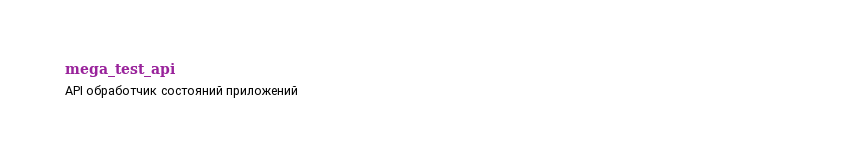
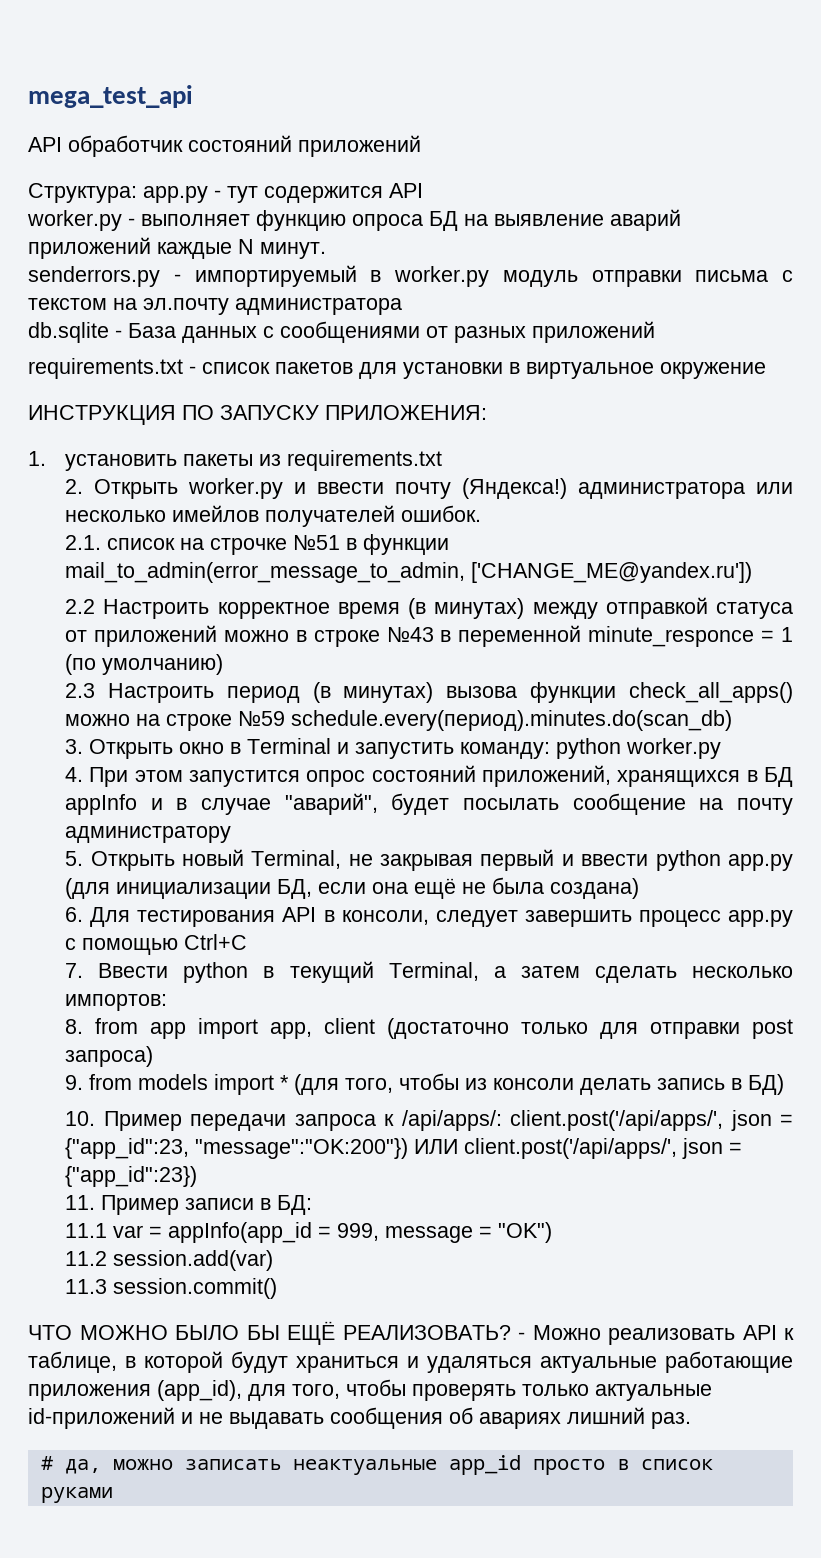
+ Структура: app.py - тут содержится API
+ worker.py - выполняет функцию опроса БД на выявление аварий приложений каждые N минут.
+ senderrors.py - импортируемый в worker.py модуль отправки письма с текстом на эл.почту администратора
+ db.sqlite - База данных с сообщениями от разных приложений
+ requirements.txt - список пакетов для установки в виртуальное окружение
+ ИНСТРУКЦИЯ ПО ЗАПУСКУ ПРИЛОЖЕНИЯ:
+ 1. установить пакеты из requirements.txt
+ 2. Открыть worker.py и ввести почту (Яндекса!) администратора или несколько имейлов получателей ошибок.
+ 2.1. список на строчке №51 в функции mail_to_admin(error_message_to_admin, ['CHANGE_ME@yandex.ru'])
+ 2.2 Настроить корректное время (в минутах) между отправкой статуса от приложений можно в строке №43 в переменной minute_responce = 1 (по умолчанию)
+ 2.3 Настроить период (в минутах) вызова функции check_all_apps() можно на строке №59 schedule.every(период).minutes.do(scan_db)
+ 3. Открыть окно в Terminal и запустить команду: python worker.py
+ 4. При этом запустится опрос состояний приложений, хранящихся в БД appInfo и в случае "аварий", будет посылать сообщение на почту администратору
+ 5. Открыть новый Terminal, не закрывая первый и ввести python app.py (для инициализации БД, если она ещё не была создана)
+ 6. Для тестирования API в консоли, следует завершить процесс app.py с помощью Ctrl+C
+ 7. Ввести python в текущий Terminal, а затем сделать несколько импортов:
+ 8. from app import app, client (достаточно только для отправки post запроса)
+ 9. from models import * (для того, чтобы из консоли делать запись в БД)
+ 10. Пример передачи запроса к /api/apps/: client.post('/api/apps/', json = {"app_id":23, "message":"OK:200"}) ИЛИ client.post('/api/apps/', json = {"app_id":23})
+ 11. Пример записи в БД:
+ 11.1 var = appInfo(app_id = 999, message = "OK")
+ 11.2 session.add(var)
+ 11.3 session.commit()
+ ЧТО МОЖНО БЫЛО БЫ ЕЩЁ РЕАЛИЗОВАТЬ? - Можно реализовать API к таблице, в которой будут храниться и удаляться актуальные работающие приложения (app_id), для того, чтобы проверять только актуальные id-приложений и не выдавать сообщения об авариях лишний раз.
+ # да, можно записать неактуальные app_id просто в список руками

